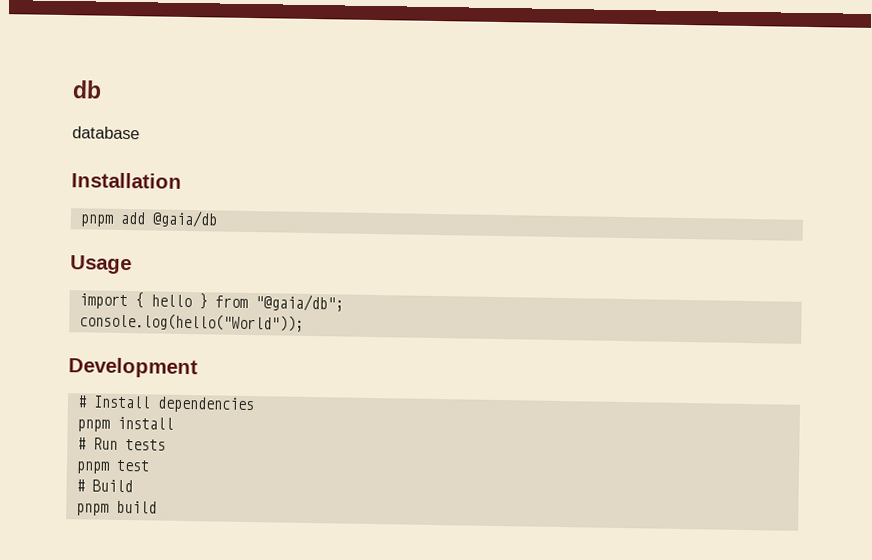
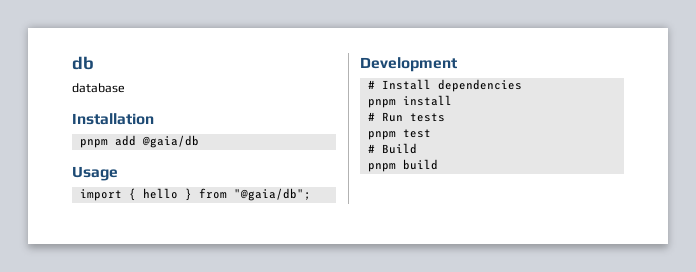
- console.log(hello("World"));

